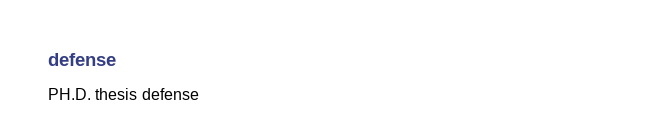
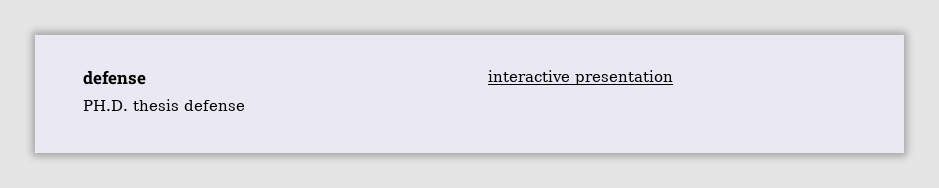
+ interactive presentation

